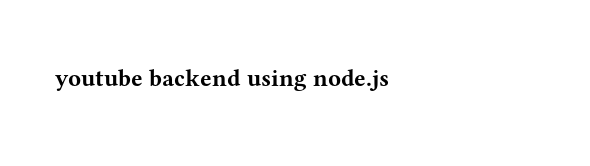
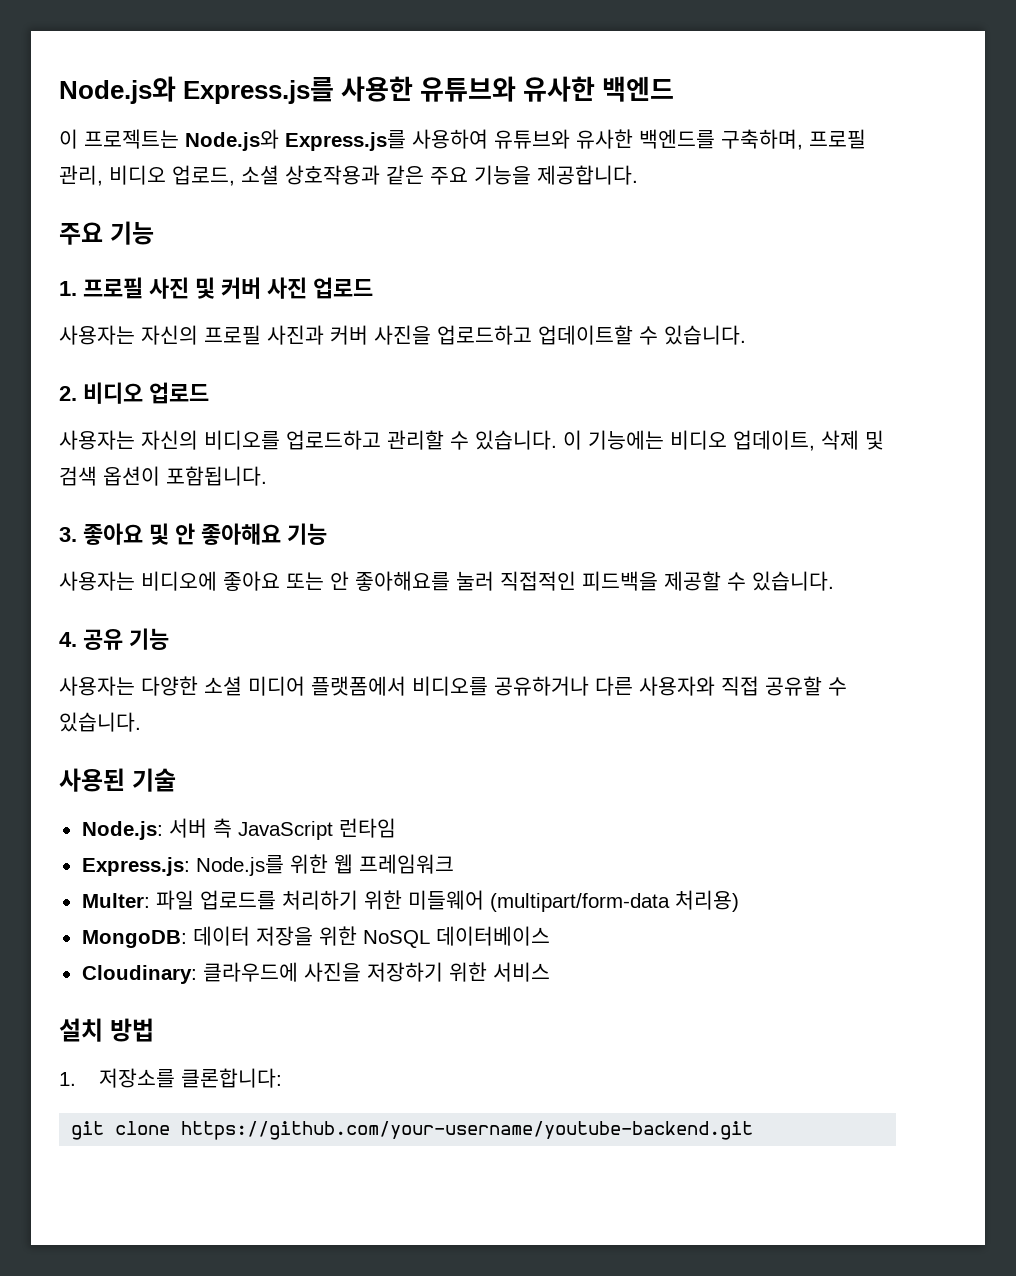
- youtube backend using node.js
+ Node.js와 Express.js를 사용한 유튜브와 유사한 백엔드
+ 이 프로젝트는 Node.js와 Express.js를 사용하여 유튜브와 유사한 백엔드를 구축하며, 프로필 관리, 비디오 업로드, 소셜 상호작용과 같은 주요 기능을 제공합니다.
+ 주요 기능
+ 1. 프로필 사진 및 커버 사진 업로드
+ 사용자는 자신의 프로필 사진과 커버 사진을 업로드하고 업데이트할 수 있습니다.
+ 2. 비디오 업로드
+ 사용자는 자신의 비디오를 업로드하고 관리할 수 있습니다. 이 기능에는 비디오 업데이트, 삭제 및 검색 옵션이 포함됩니다.
+ 3. 좋아요 및 안 좋아해요 기능
+ 사용자는 비디오에 좋아요 또는 안 좋아해요를 눌러 직접적인 피드백을 제공할 수 있습니다.
+ 4. 공유 기능
+ 사용자는 다양한 소셜 미디어 플랫폼에서 비디오를 공유하거나 다른 사용자와 직접 공유할 수 있습니다.
+ 사용된 기술
+ Node.js: 서버 측 JavaScript 런타임
+ Express.js: Node.js를 위한 웹 프레임워크
+ Multer: 파일 업로드를 처리하기 위한 미들웨어 (multipart/form-data 처리용)
+ MongoDB: 데이터 저장을 위한 NoSQL 데이터베이스
+ Cloudinary: 클라우드에 사진을 저장하기 위한 서비스
+ 설치 방법
+ 1. 저장소를 클론합니다:
+ git clone https://github.com/your-username/youtube-backend.git

